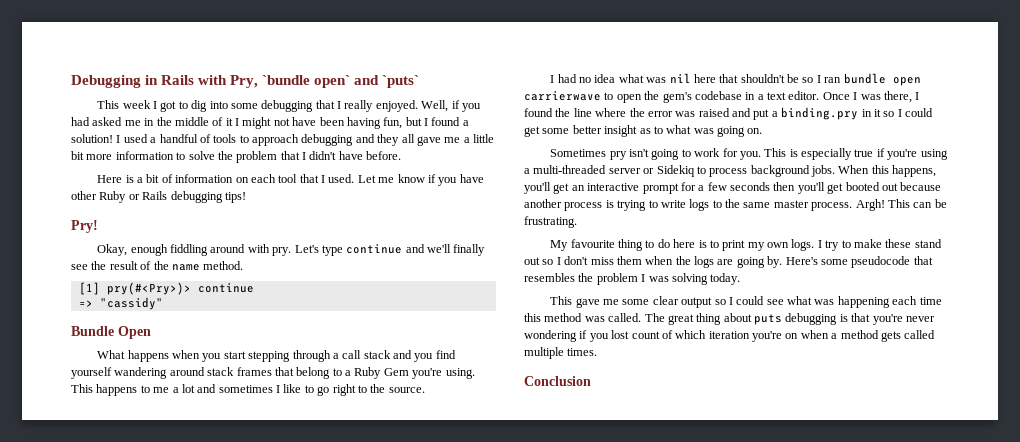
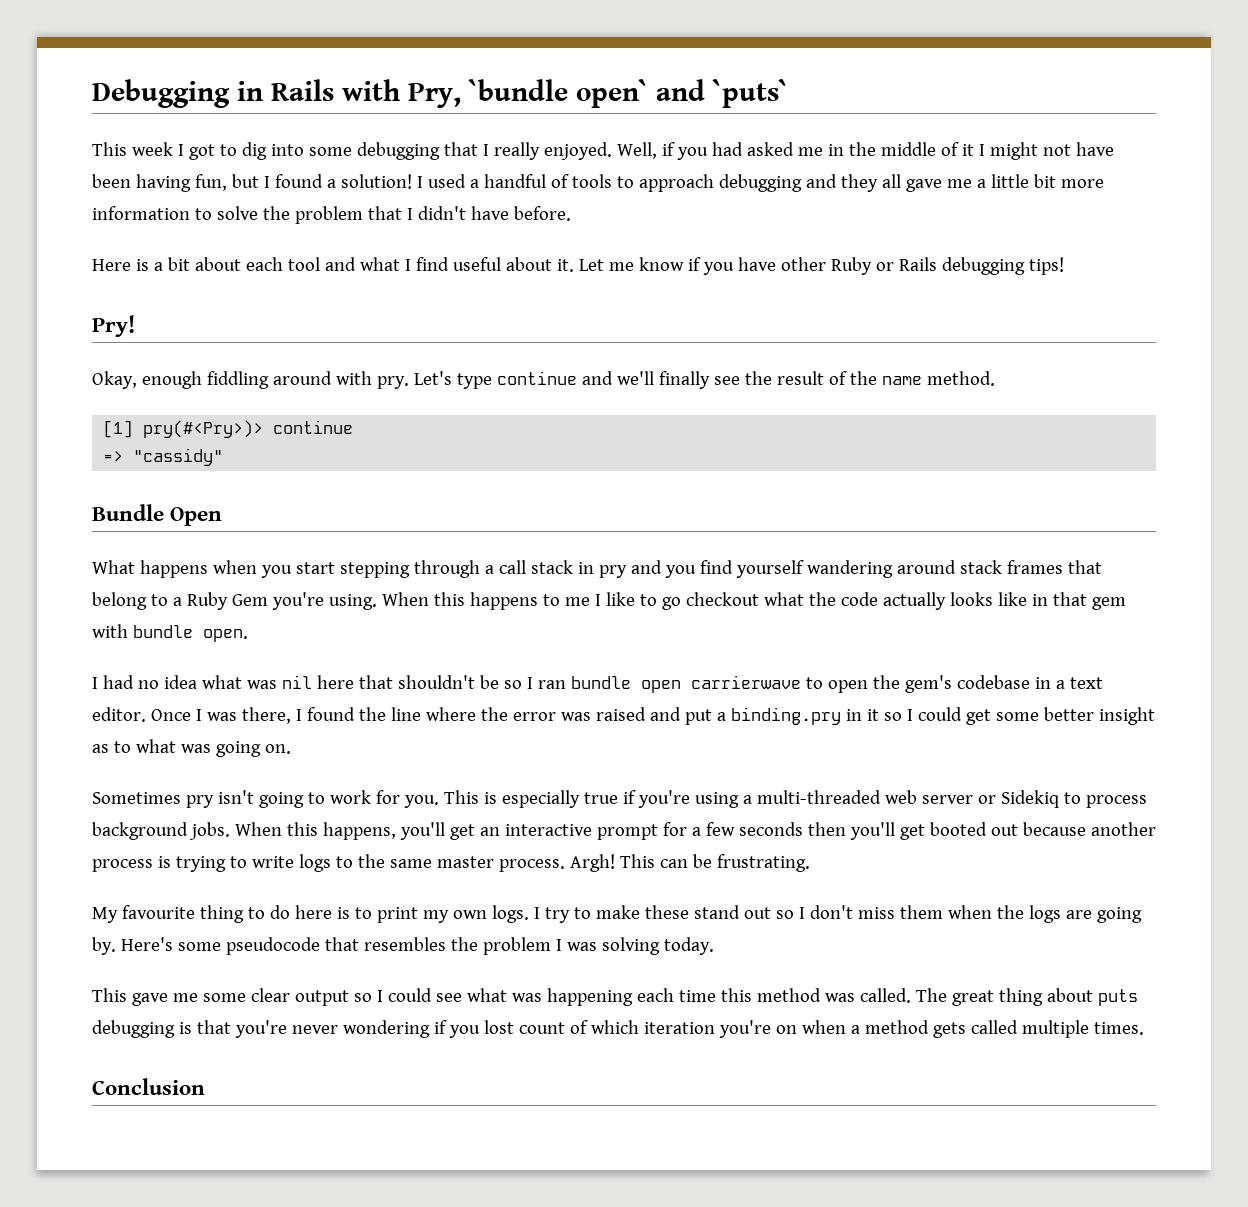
- Here is a bit of information on each tool that I used.
+ Here is a bit about each tool and what I find useful about it.
- What happens when you start stepping through a call stack and you find yourself wandering around stack frames that belong to a Ruby Gem you're using.
+ What happens when you start stepping through a call stack in pry and you find yourself wandering around stack frames that belong to a Ruby Gem you're using.
- This happens to me a lot and sometimes I like to go right to the source.
+ When this happens to me I like to go checkout what the code actually looks like in that gem with bundle open.
- This is especially true if you're using a multi-threaded server or Sidekiq to process background jobs.
+ This is especially true if you're using a multi-threaded web server or Sidekiq to process background jobs.

